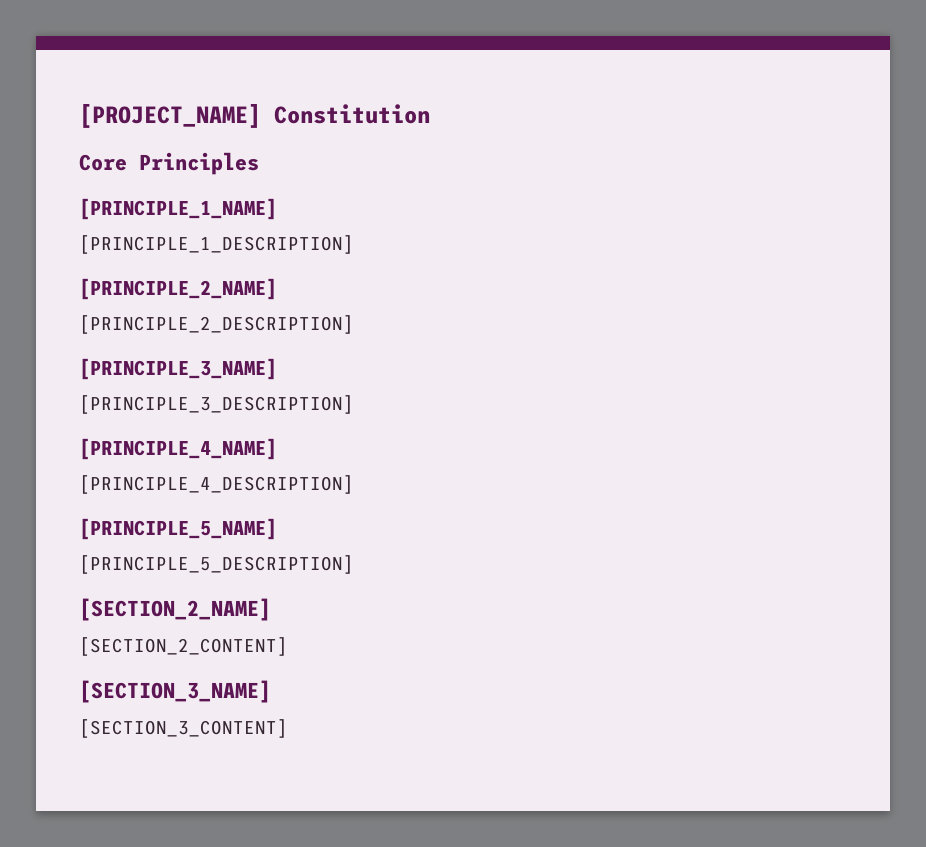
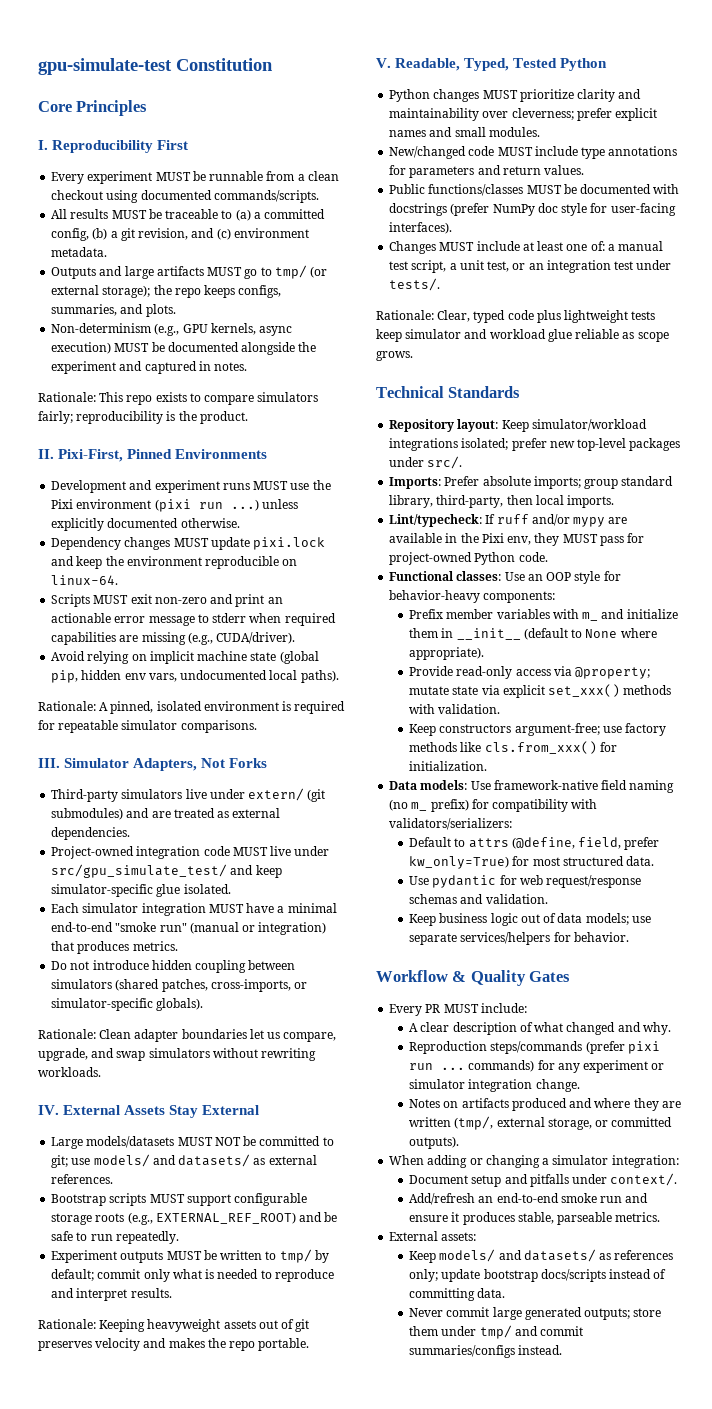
- [PROJECT_NAME] Constitution
+ gpu-simulate-test Constitution
- [PRINCIPLE_1_NAME]
- [PRINCIPLE_1_DESCRIPTION]
- [PRINCIPLE_2_NAME]
- [PRINCIPLE_2_DESCRIPTION]
- [PRINCIPLE_3_NAME]
- [PRINCIPLE_3_DESCRIPTION]
- [PRINCIPLE_4_NAME]
- [PRINCIPLE_4_DESCRIPTION]
- [PRINCIPLE_5_NAME]
- [PRINCIPLE_5_DESCRIPTION]
- [SECTION_2_NAME]
- [SECTION_2_CONTENT]
- [SECTION_3_NAME]
- [SECTION_3_CONTENT]
+ I. Reproducibility First
+ Every experiment MUST be runnable from a clean checkout using documented commands/scripts.
+ All results MUST be traceable to (a) a committed config, (b) a git revision, and (c) environment metadata.
+ Outputs and large artifacts MUST go to tmp/ (or external storage); the repo keeps configs, summaries, and plots.
+ Non-determinism (e.g., GPU kernels, async execution) MUST be documented alongside the experiment and captured in notes.
+ Rationale: This repo exists to compare simulators fairly; reproducibility is the product.
+ II. Pixi-First, Pinned Environments
+ Development and experiment runs MUST use the Pixi environment (pixi run ...) unless explicitly documented otherwise.
+ Dependency changes MUST update pixi.lock and keep the environment reproducible on linux-64.
+ Scripts MUST exit non-zero and print an actionable error message to stderr when required capabilities are missing (e.g., CUDA/driver).
+ Avoid relying on implicit machine state (global pip, hidden env vars, undocumented local paths).
+ Rationale: A pinned, isolated environment is required for repeatable simulator comparisons.
+ III. Simulator Adapters, Not Forks
+ Third-party simulators live under extern/ (git submodules) and are treated as external dependencies.
+ Project-owned integration code MUST live under src/gpu_simulate_test/ and keep simulator-specific glue isolated.
+ Each simulator integration MUST have a minimal end-to-end "smoke run" (manual or integration) that produces metrics.
+ Do not introduce hidden coupling between simulators (shared patches, cross-imports, or simulator-specific globals).
+ Rationale: Clean adapter boundaries let us compare, upgrade, and swap simulators without rewriting workloads.
+ IV. External Assets Stay External
+ Large models/datasets MUST NOT be committed to git; use models/ and datasets/ as external references.
+ Bootstrap scripts MUST support configurable storage roots (e.g., EXTERNAL_REF_ROOT) and be safe to run repeatedly.
+ Experiment outputs MUST be written to tmp/ by default; commit only what is needed to reproduce and interpret results.
+ Rationale: Keeping heavyweight assets out of git preserves velocity and makes the repo portable.
+ V. Readable, Typed, Tested Python
+ Python changes MUST prioritize clarity and maintainability over cleverness; prefer explicit names and small modules.
+ New/changed code MUST include type annotations for parameters and return values.
+ Public functions/classes MUST be documented with docstrings (prefer NumPy doc style for user-facing interfaces).
+ Changes MUST include at least one of: a manual test script, a unit test, or an integration test under tests/.
+ Rationale: Clear, typed code plus lightweight tests keep simulator and workload glue reliable as scope grows.
+ Technical Standards
+ Repository layout: Keep simulator/workload integrations isolated; prefer new top-level packages under src/.
+ Imports: Prefer absolute imports; group standard library, third-party, then local imports.
+ Lint/typecheck: If ruff and/or mypy are available in the Pixi env, they MUST pass for project-owned Python code.
+ Functional classes: Use an OOP style for behavior-heavy components:
+ Prefix member variables with m_ and initialize them in __init__ (default to None where appropriate).
+ Provide read-only access via @property; mutate state via explicit set_xxx() methods with validation.
+ Keep constructors argument-free; use factory methods like cls.from_xxx() for initialization.
+ Data models: Use framework-native field naming (no m_ prefix) for compatibility with validators/serializers:
+ Default to attrs (@define, field, prefer kw_only=True) for most structured data.
+ Use pydantic for web request/response schemas and validation.
+ Keep business logic out of data models; use separate services/helpers for behavior.
+ Workflow & Quality Gates
+ Every PR MUST include:
+ A clear description of what changed and why.
+ Reproduction steps/commands (prefer pixi run ... commands) for any experiment or simulator integration change.
+ Notes on artifacts produced and where they are written (tmp/, external storage, or committed outputs).
+ When adding or changing a simulator integration:
+ Document setup and pitfalls under context/.
+ Add/refresh an end-to-end smoke run and ensure it produces stable, parseable metrics.
+ External assets:
+ Keep models/ and datasets/ as references only; update bootstrap docs/scripts instead of committing data.
+ Never commit large generated outputs; store them under tmp/ and commit summaries/configs instead.

